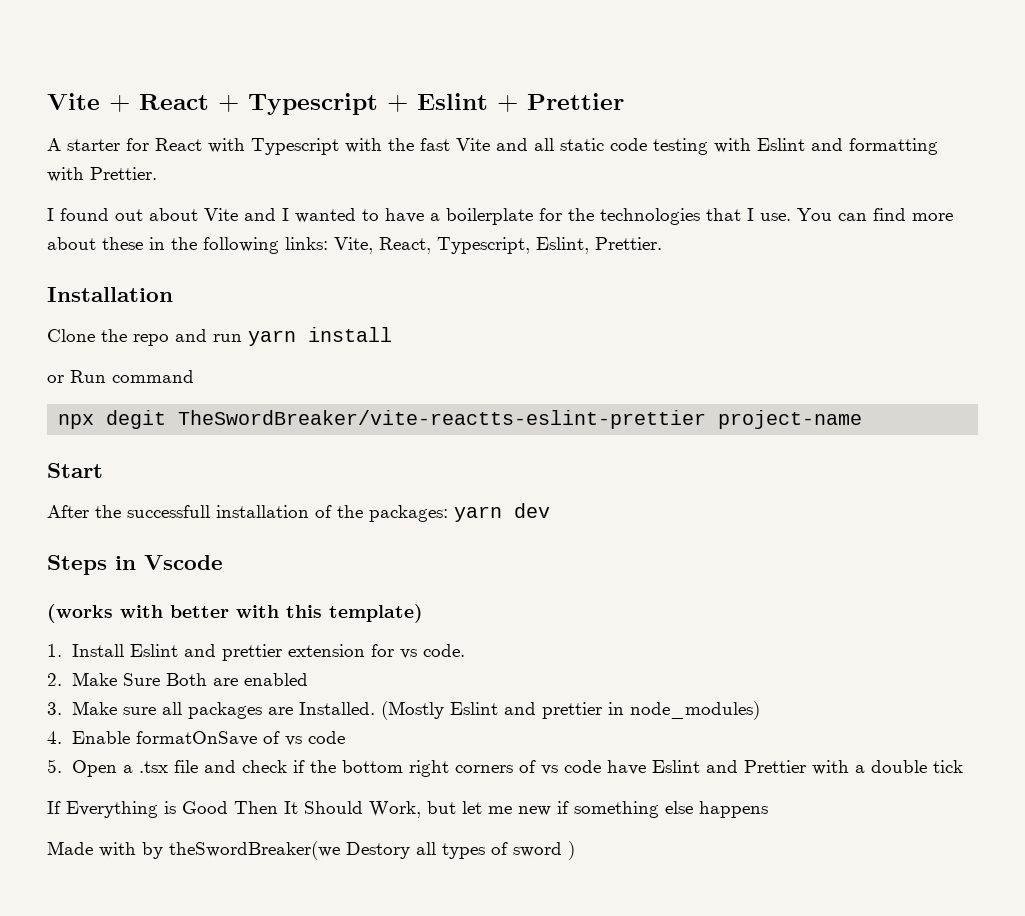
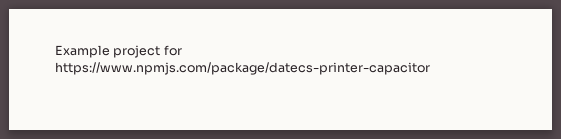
- Vite + React + Typescript + Eslint + Prettier
- A starter for React with Typescript with the fast Vite and all static code testing with Eslint and formatting with Prettier.
- I found out about Vite and I wanted to have a boilerplate for the technologies that I use. You can find more about these in the following links: Vite, React, Typescript, Eslint, Prettier.
- Installation
- Clone the repo and run yarn install
- or Run command
- npx degit TheSwordBreaker/vite-reactts-eslint-prettier project-name
- Start
- After the successfull installation of the packages: yarn dev
- Steps in Vscode
- (works with better with this template)
- 1. Install Eslint and prettier extension for vs code.
- 2. Make Sure Both are enabled
- 3. Make sure all packages are Installed. (Mostly Eslint and prettier in node_modules)
- 4. Enable formatOnSave of vs code
- 5. Open a .tsx file and check if the bottom right corners of vs code have Eslint and Prettier with a double tick
- If Everything is Good Then It Should Work, but let me new if something else happens
- Made with by theSwordBreaker(we Destory all types of sword )
+ Example project for https://www.npmjs.com/package/datecs-printer-capacitor

